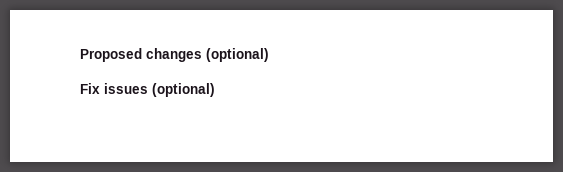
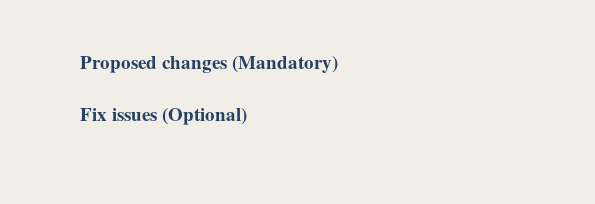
- Proposed changes (optional)
+ Proposed changes (Mandatory)
- Fix issues (optional)
+ Fix issues (Optional)

